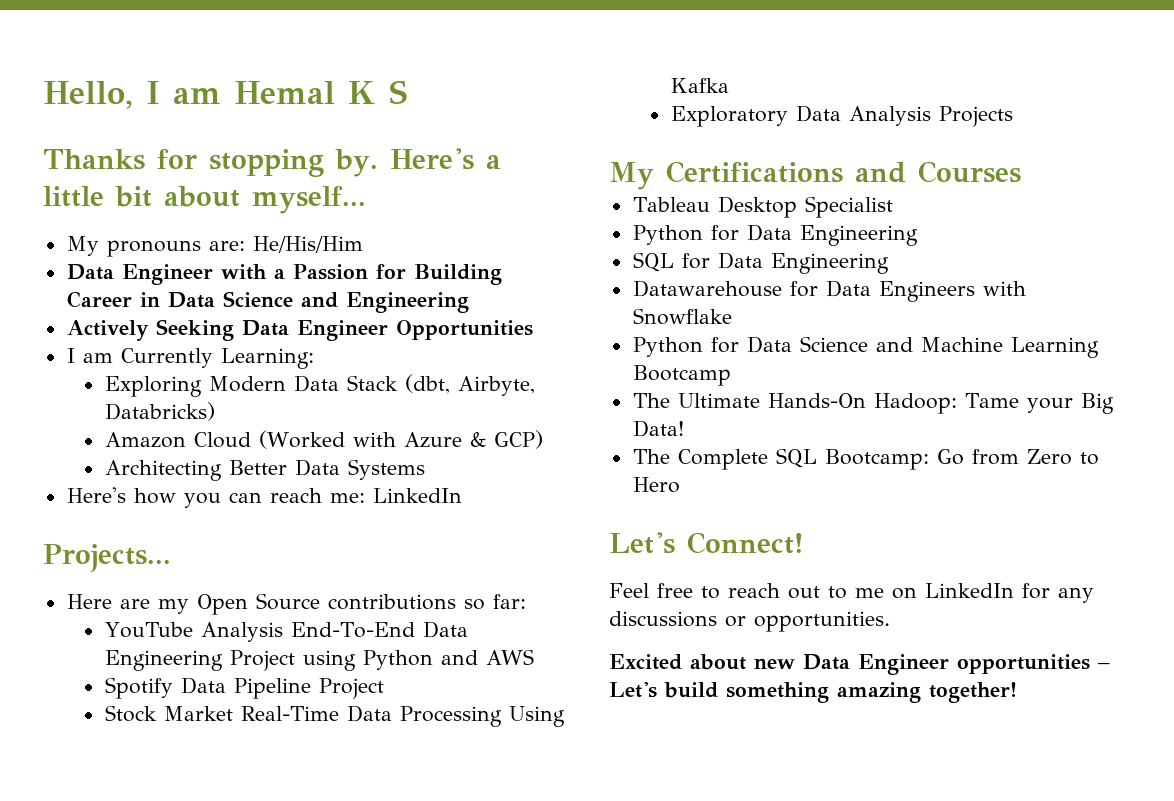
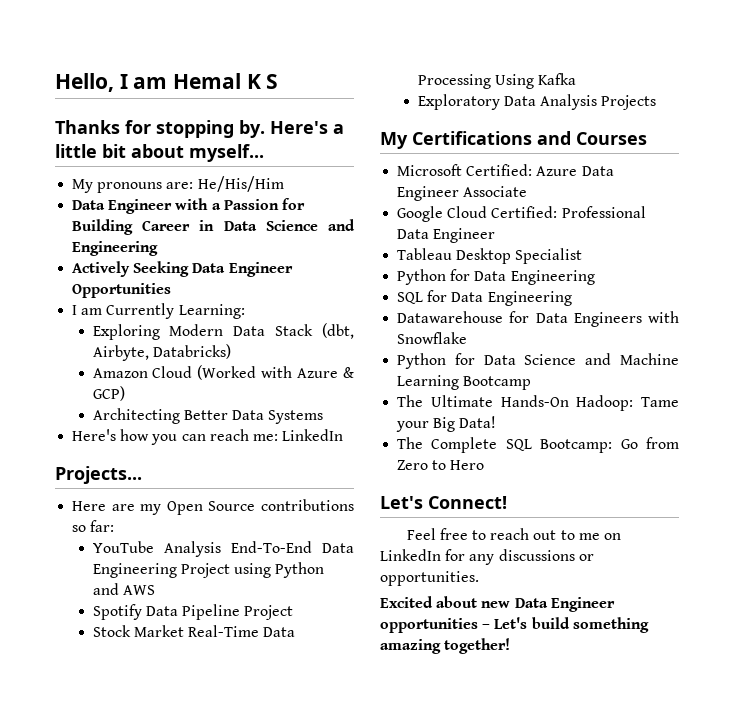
+ Microsoft Certified: Azure Data Engineer Associate
+ Google Cloud Certified: Professional Data Engineer

